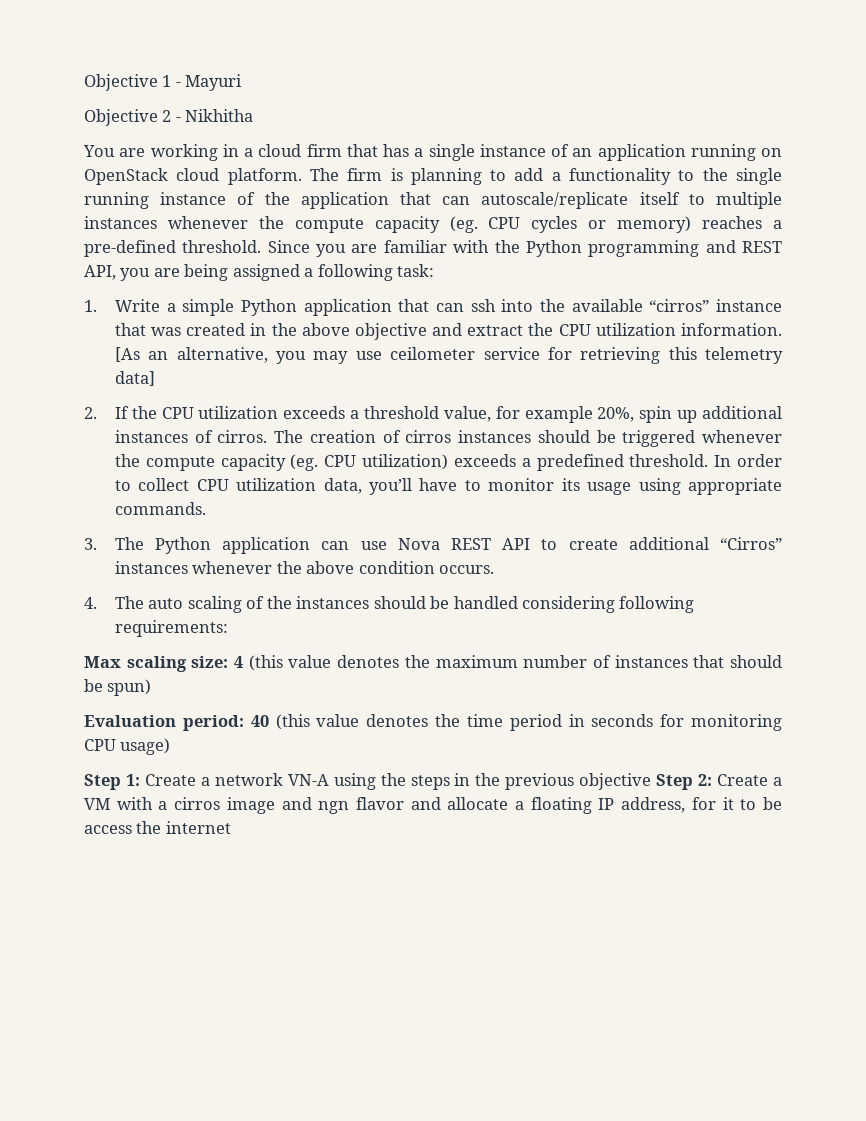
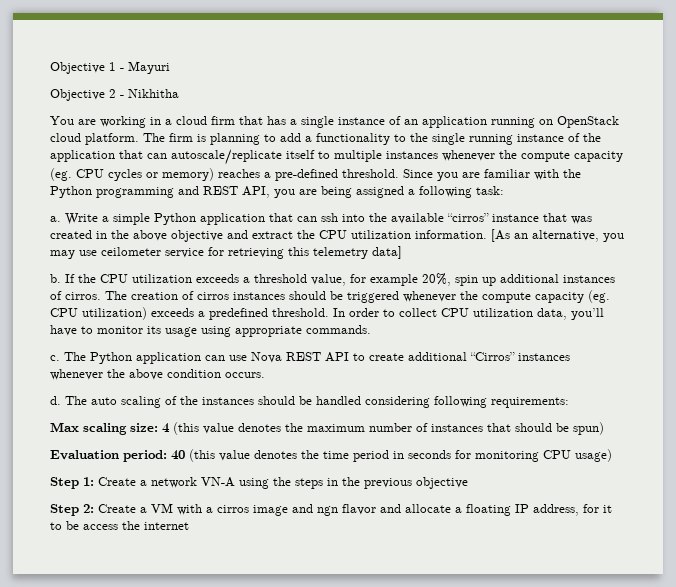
- 1. Write a simple Python application that can ssh into the available “cirros” instance that was created in the above objective and extract the CPU utilization information.
+ a. Write a simple Python application that can ssh into the available “cirros” instance that was created in the above objective and extract the CPU utilization information.
- 2. If the CPU utilization exceeds a threshold value, for example 20%, spin up additional instances of cirros.
+ b. If the CPU utilization exceeds a threshold value, for example 20%, spin up additional instances of cirros.
- 3. The Python application can use Nova REST API to create additional “Cirros” instances whenever the above condition occurs.
+ c. The Python application can use Nova REST API to create additional “Cirros” instances whenever the above condition occurs.
- 4. The auto scaling of the instances should be handled considering following requirements:
+ d. The auto scaling of the instances should be handled considering following requirements:
- Step 1: Create a network VN-A using the steps in the previous objective Step 2: Create a VM with a cirros image and ngn flavor and allocate a floating IP address, for it to be access the internet
+ Step 1: Create a network VN-A using the steps in the previous objective
+ Step 2: Create a VM with a cirros image and ngn flavor and allocate a floating IP address, for it to be access the internet

